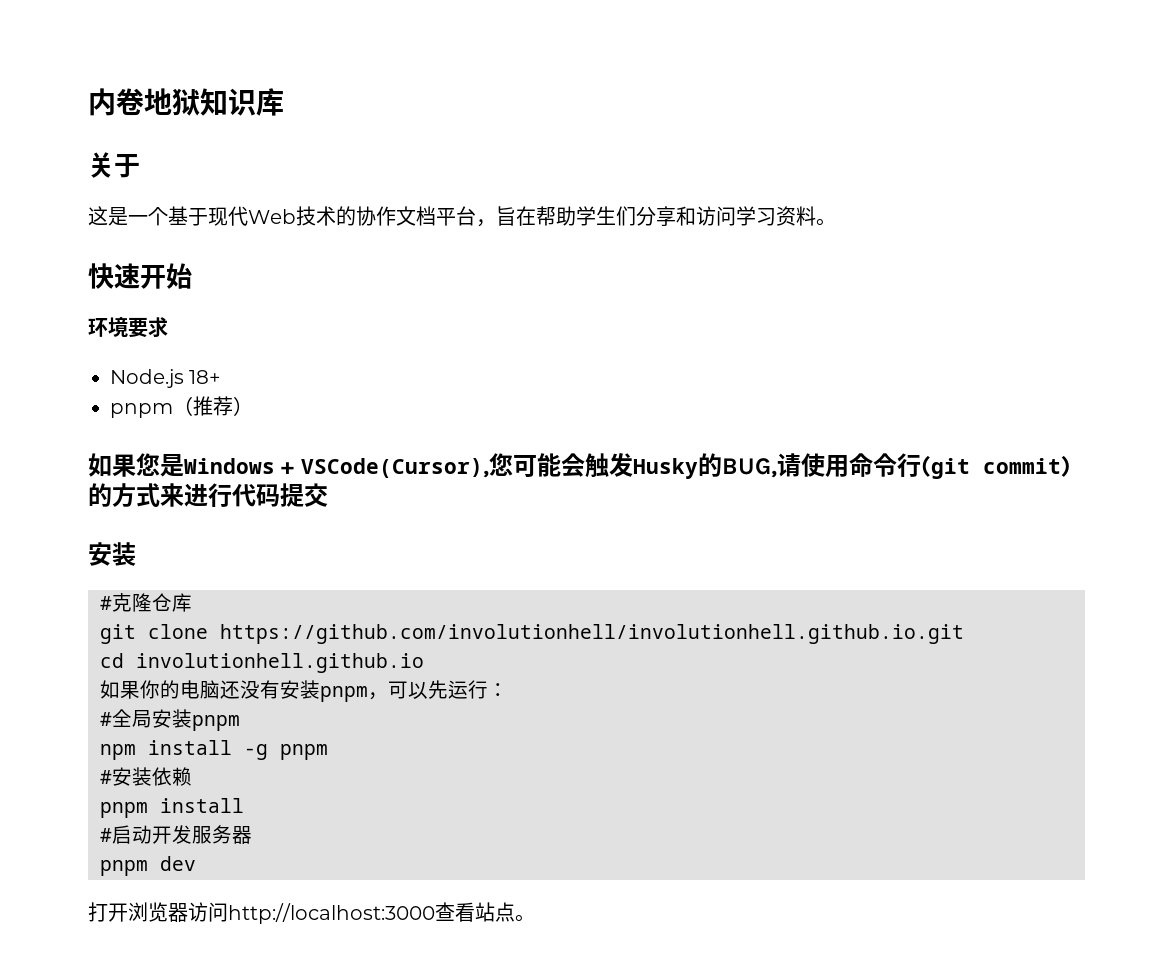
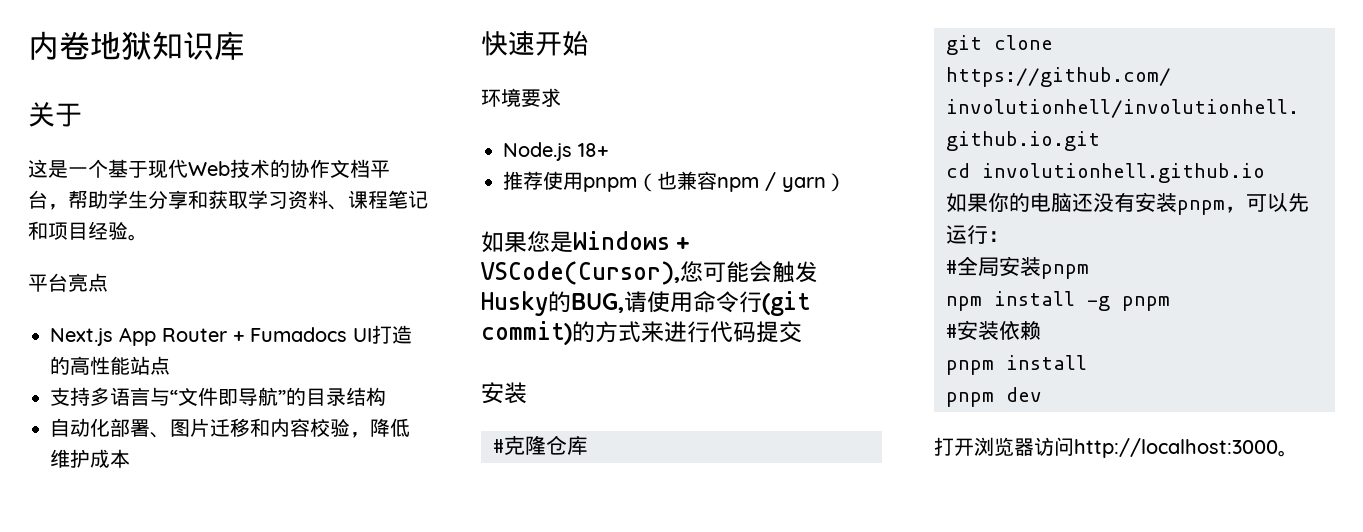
- 这是一个基于现代Web技术的协作文档平台，旨在帮助学生们分享和访问学习资料。
+ 这是一个基于现代Web技术的协作文档平台，帮助学生分享和获取学习资料、课程笔记和项目经验。
+ 平台亮点
+ Next.js App Router + Fumadocs UI打造的高性能站点
+ 支持多语言与“文件即导航”的目录结构
+ 自动化部署、图片迁移和内容校验，降低维护成本
- pnpm（推荐）
+ 推荐使用pnpm（也兼容npm / yarn）
- #启动开发服务器
- 打开浏览器访问http://localhost:3000查看站点。
+ 打开浏览器访问http://localhost:3000。

